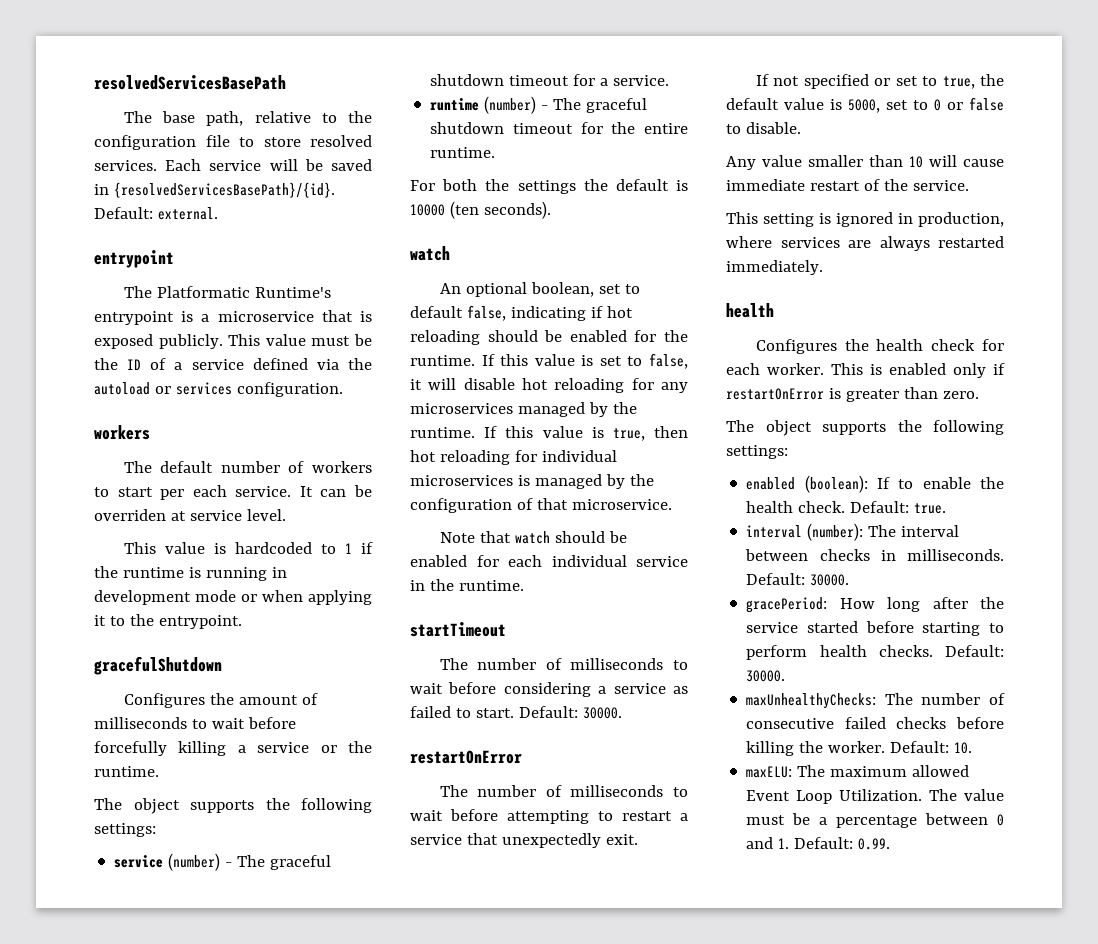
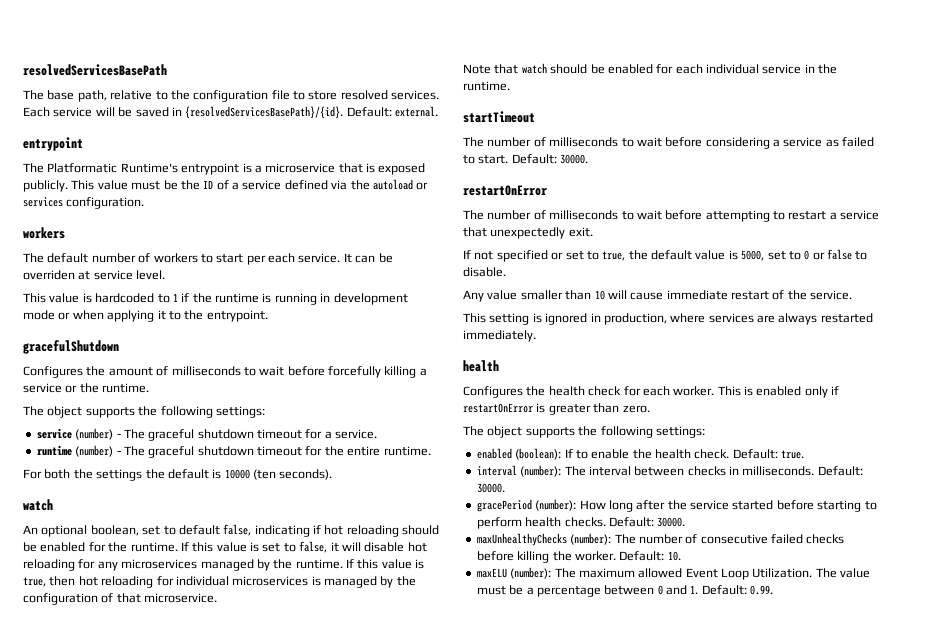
- gracePeriod: How long after the service started before starting to perform health checks.
+ gracePeriod (number): How long after the service started before starting to perform health checks.
- maxUnhealthyChecks: The number of consecutive failed checks before killing the worker.
+ maxUnhealthyChecks (number): The number of consecutive failed checks before killing the worker.
- maxELU: The maximum allowed Event Loop Utilization.
+ maxELU (number): The maximum allowed Event Loop Utilization.

